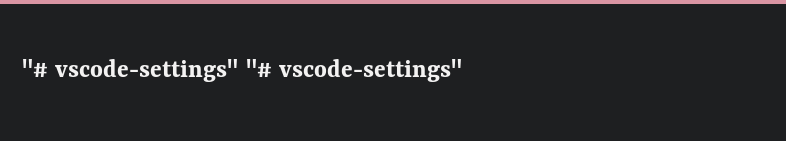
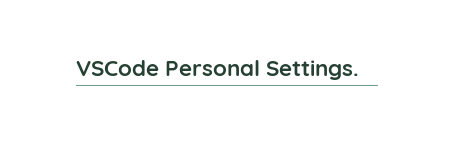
- "# vscode-settings" "# vscode-settings"
+ VSCode Personal Settings.

